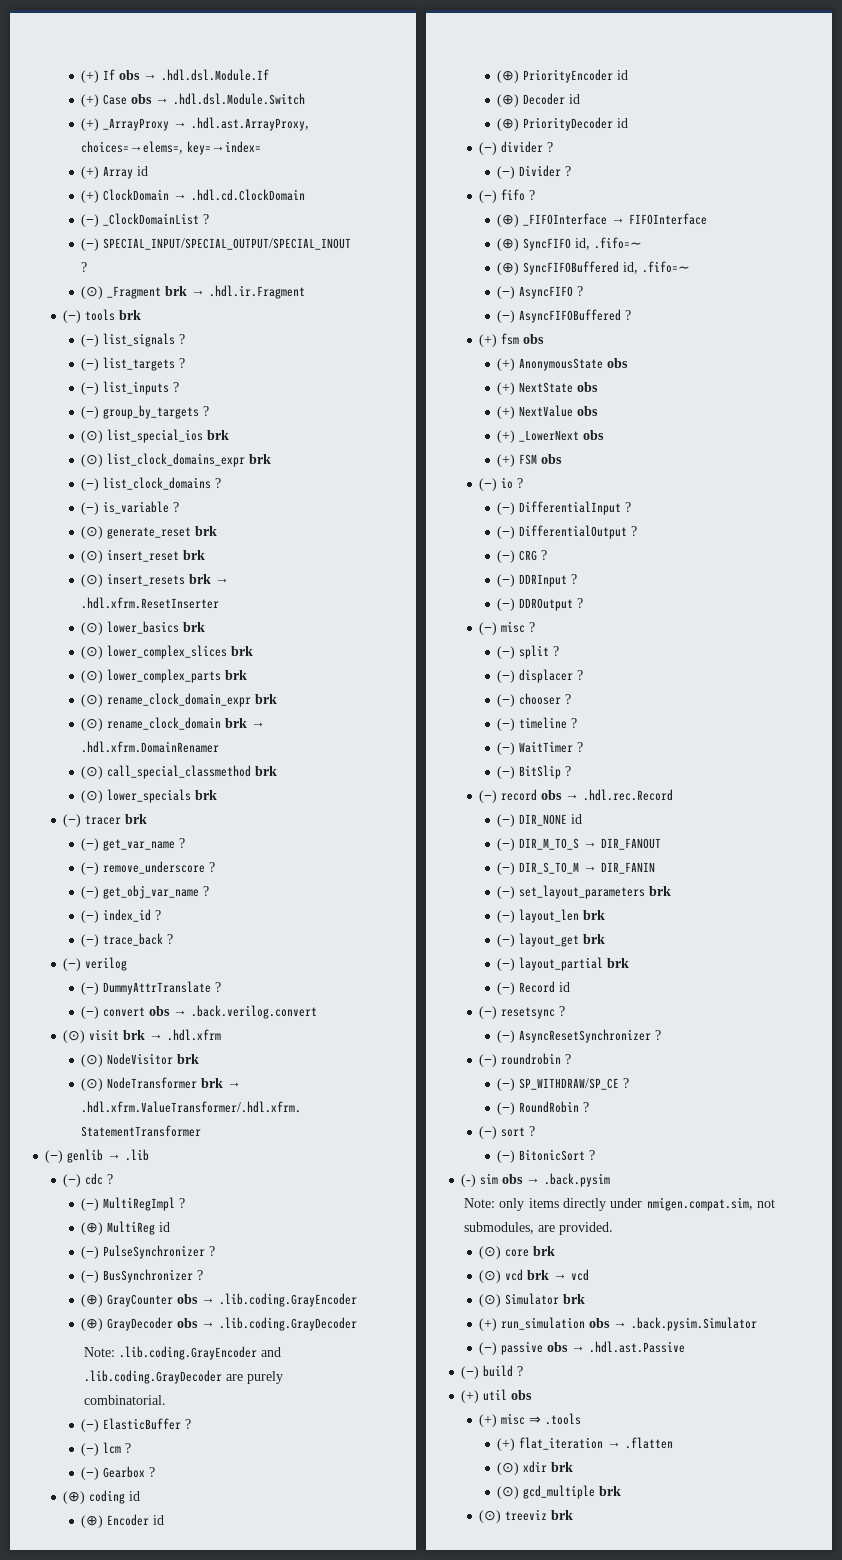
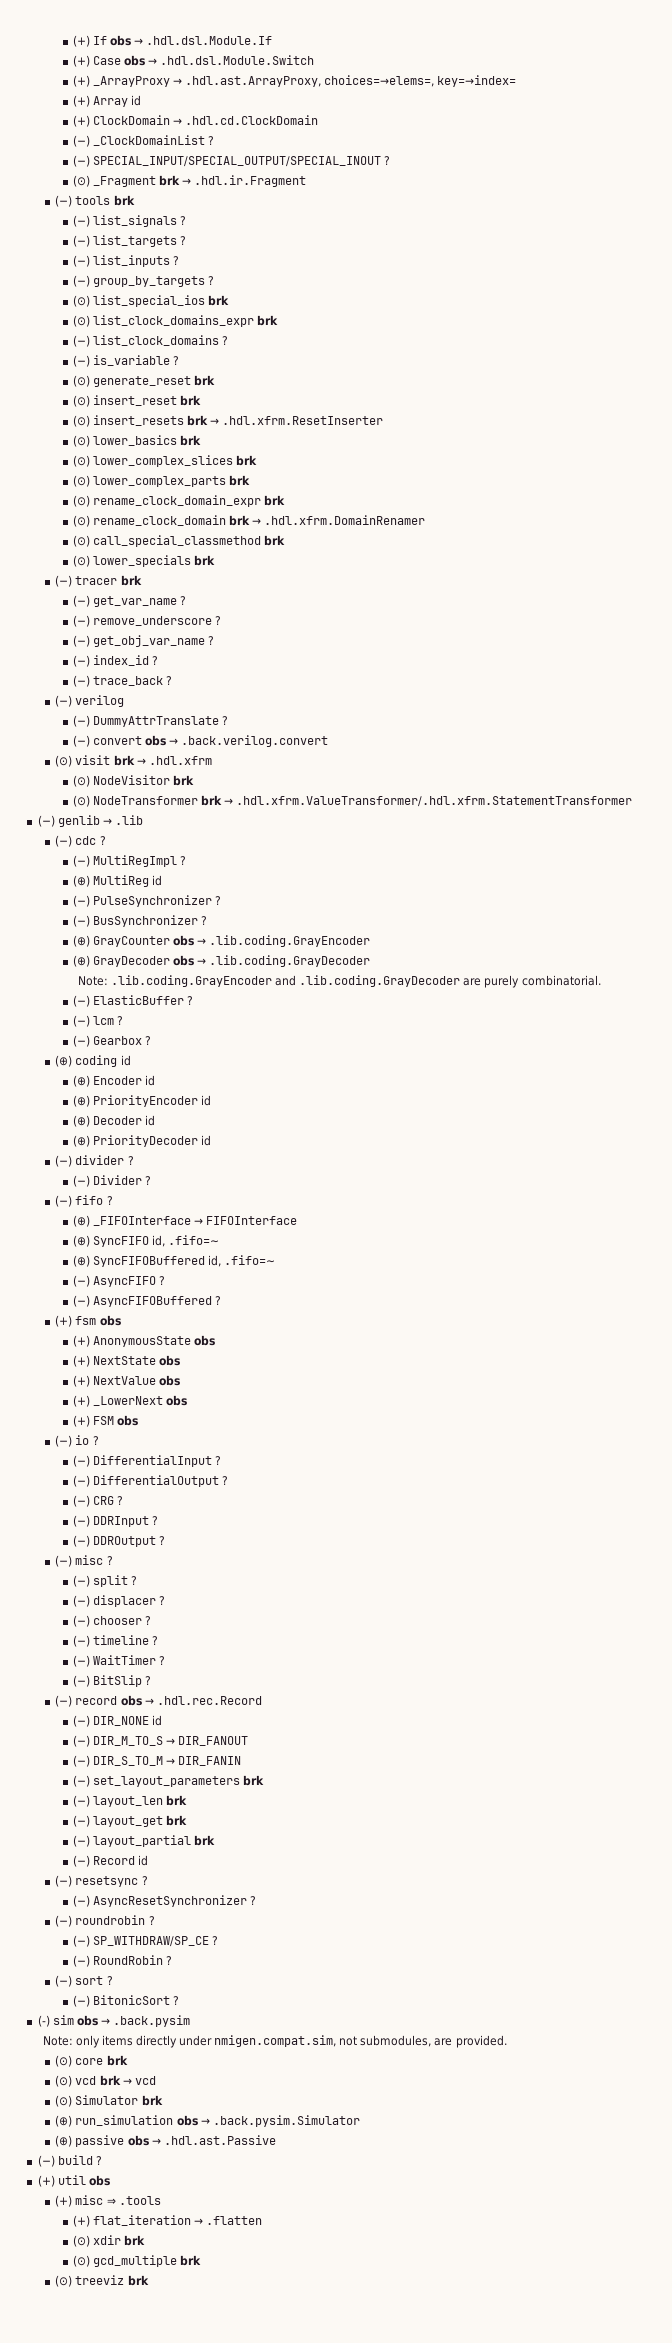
- (+) run_simulation obs → .back.pysim.Simulator
+ (⊕) run_simulation obs → .back.pysim.Simulator
- (−) passive obs → .hdl.ast.Passive
+ (⊕) passive obs → .hdl.ast.Passive

